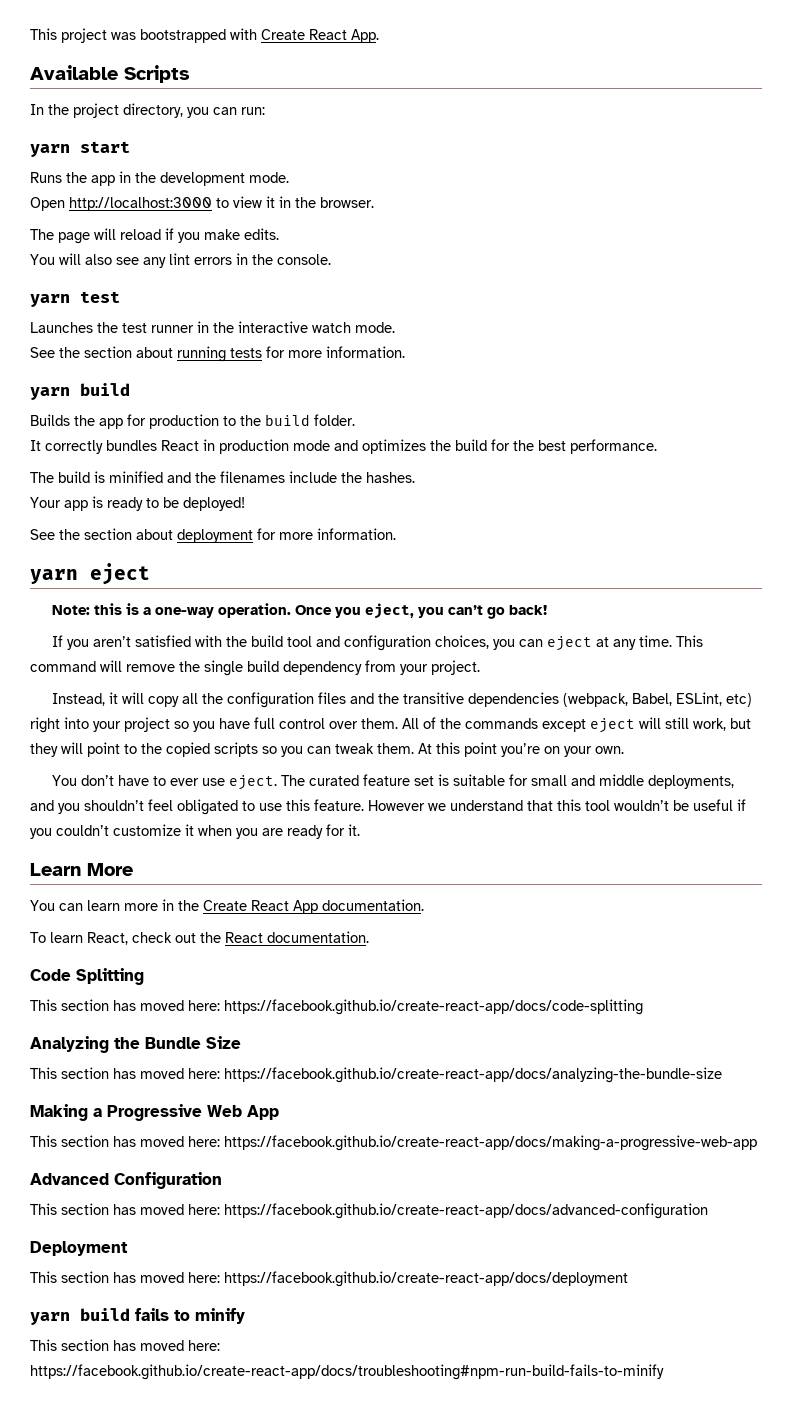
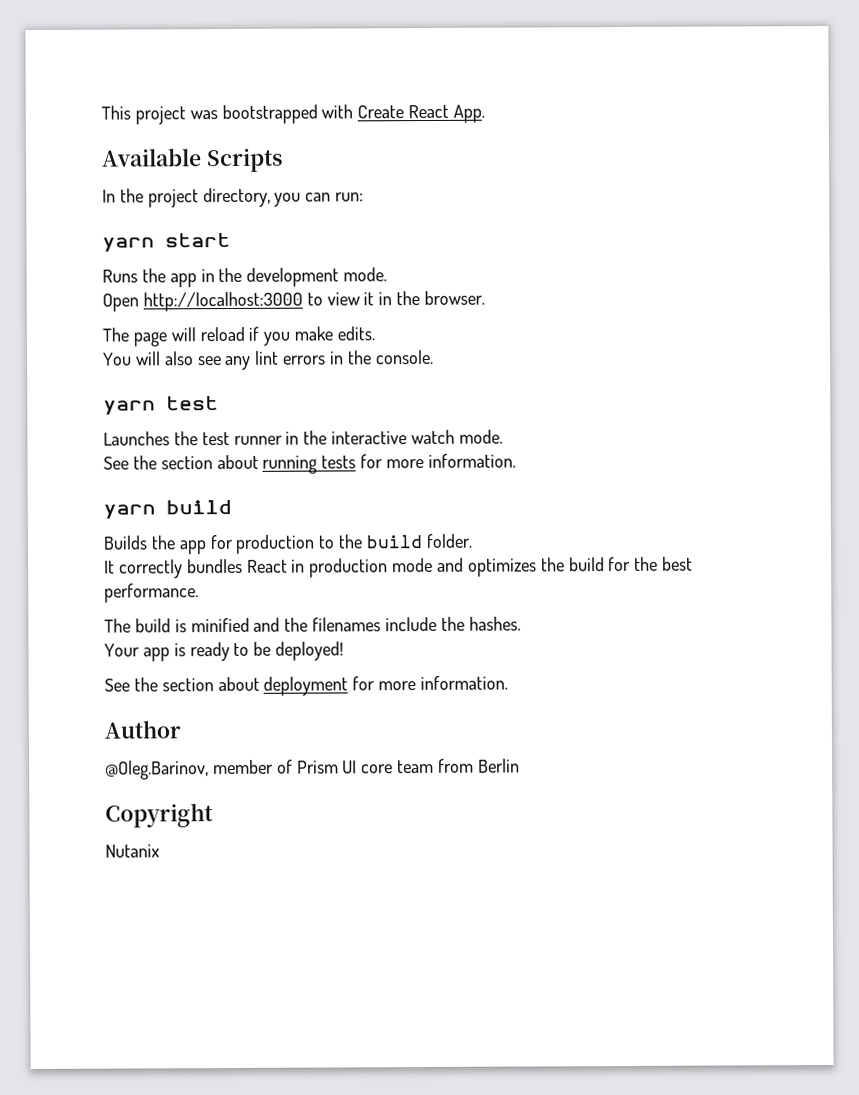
- yarn eject
- Note: this is a one-way operation. Once you eject, you can’t go back!
- If you aren’t satisfied with the build tool and configuration choices, you can eject at any time. This command will remove the single build dependency from your project.
- Instead, it will copy all the configuration files and the transitive dependencies (webpack, Babel, ESLint, etc) right into your project so you have full control over them. All of the commands except eject will still work, but they will point to the copied scripts so you can tweak them. At this point you’re on your own.
- You don’t have to ever use eject. The curated feature set is suitable for small and middle deployments, and you shouldn’t feel obligated to use this feature. However we understand that this tool wouldn’t be useful if you couldn’t customize it when you are ready for it.
- Learn More
- You can learn more in the Create React App documentation.
- To learn React, check out the React documentation.
- Code Splitting
- This section has moved here: https://facebook.github.io/create-react-app/docs/code-splitting
- Analyzing the Bundle Size
- This section has moved here: https://facebook.github.io/create-react-app/docs/analyzing-the-bundle-size
- Making a Progressive Web App
- This section has moved here: https://facebook.github.io/create-react-app/docs/making-a-progressive-web-app
- Advanced Configuration
- This section has moved here: https://facebook.github.io/create-react-app/docs/advanced-configuration
- Deployment
- This section has moved here: https://facebook.github.io/create-react-app/docs/deployment
- yarn build fails to minify
- This section has moved here: https://facebook.github.io/create-react-app/docs/troubleshooting#npm-run-build-fails-to-minify
+ Author
+ @Oleg.Barinov, member of Prism UI core team from Berlin
+ Copyright
+ Nutanix

